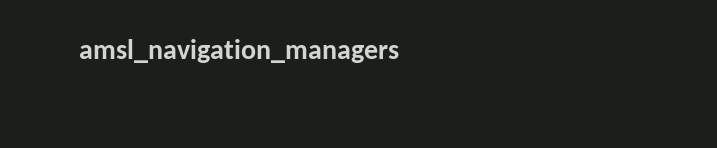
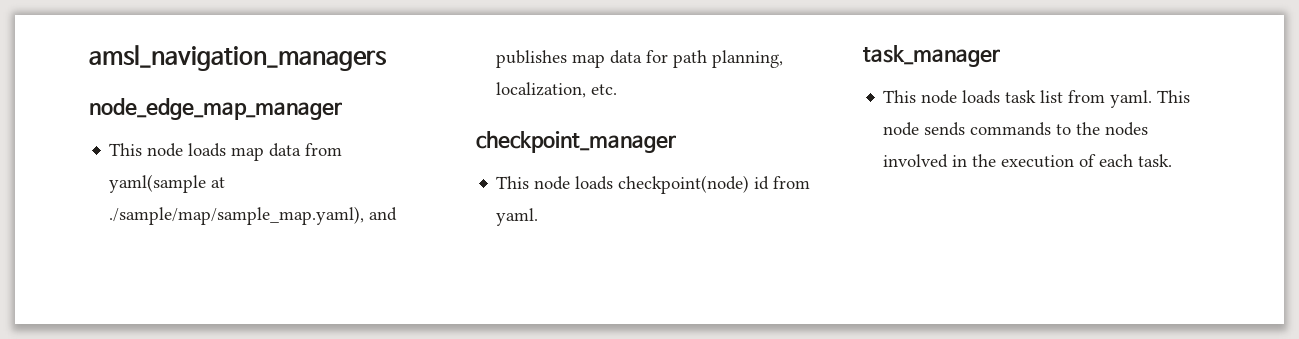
+ node_edge_map_manager
+ This node loads map data from yaml(sample at ./sample/map/sample_map.yaml), and publishes map data for path planning, localization, etc.
+ checkpoint_manager
+ This node loads checkpoint(node) id from yaml.
+ task_manager
+ This node loads task list from yaml. This node sends commands to the nodes involved in the execution of each task.

